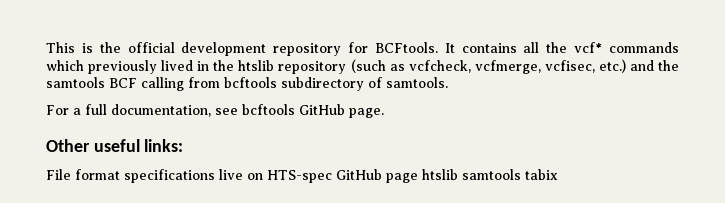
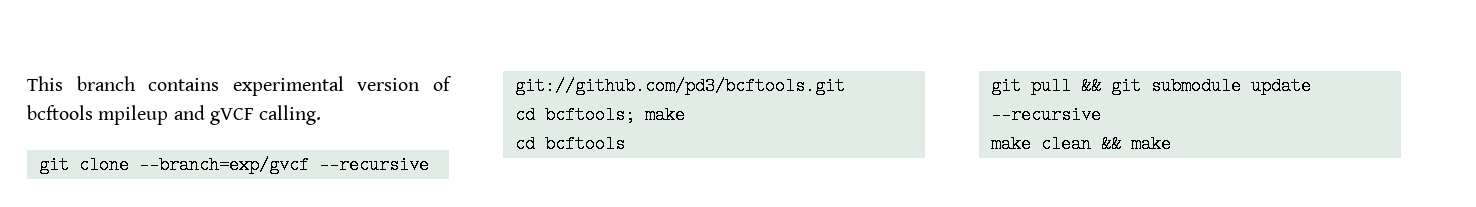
- This is the official development repository for BCFtools. It contains all the vcf* commands which previously lived in the htslib repository (such as vcfcheck, vcfmerge, vcfisec, etc.) and the samtools BCF calling from bcftools subdirectory of samtools.
- For a full documentation, see bcftools GitHub page.
- Other useful links:
- File format specifications live on HTS-spec GitHub page htslib samtools tabix
+ This branch contains experimental version of bcftools mpileup and gVCF calling.
+ git clone --branch=exp/gvcf --recursive git://github.com/pd3/bcftools.git
+ cd bcftools; make
+ cd bcftools
+ git pull && git submodule update --recursive
+ make clean && make

